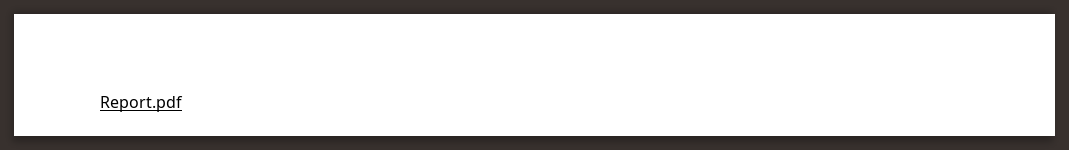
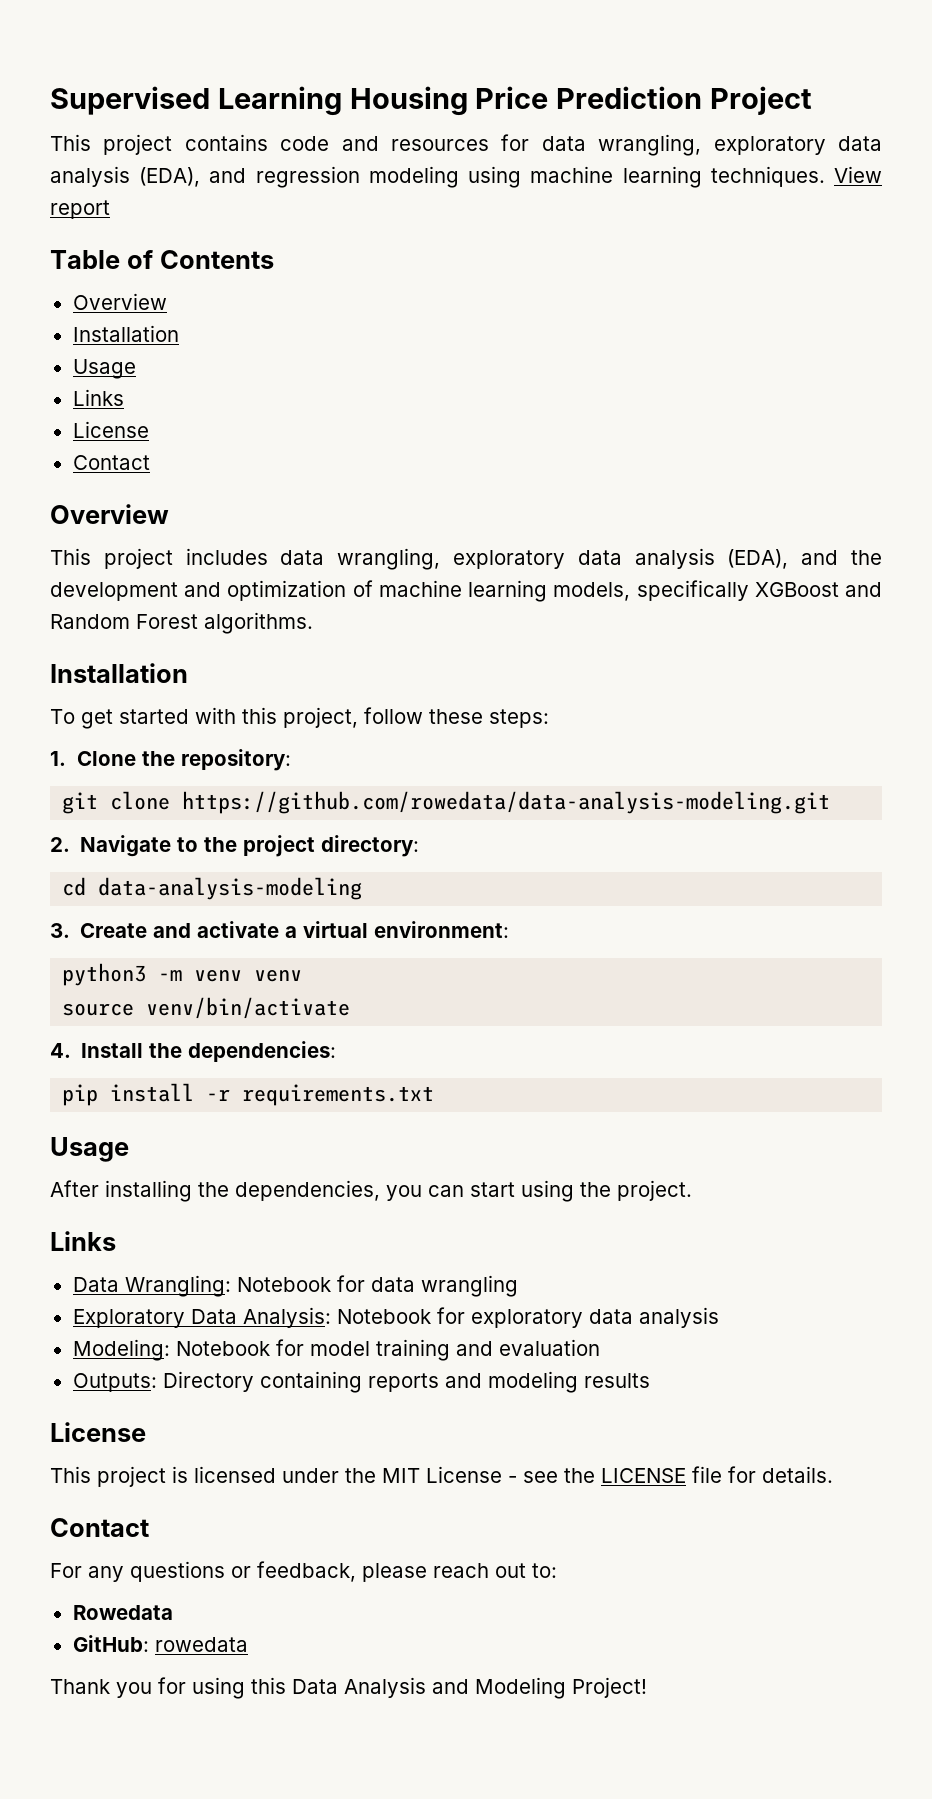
- Report.pdf
+ Supervised Learning Housing Price Prediction Project
+ This project contains code and resources for data wrangling, exploratory data analysis (EDA), and regression modeling using machine learning techniques. View report
+ Table of Contents
+ Overview
+ Installation
+ Usage
+ Links
+ License
+ Contact
+ Overview
+ This project includes data wrangling, exploratory data analysis (EDA), and the development and optimization of machine learning models, specifically XGBoost and Random Forest algorithms.
+ Installation
+ To get started with this project, follow these steps:
+ 1. Clone the repository:
+ git clone https://github.com/rowedata/data-analysis-modeling.git
+ 2. Navigate to the project directory:
+ cd data-analysis-modeling
+ 3. Create and activate a virtual environment:
+ python3 -m venv venv
+ source venv/bin/activate
+ 4. Install the dependencies:
+ pip install -r requirements.txt
+ Usage
+ After installing the dependencies, you can start using the project.
+ Links
+ Data Wrangling: Notebook for data wrangling
+ Exploratory Data Analysis: Notebook for exploratory data analysis
+ Modeling: Notebook for model training and evaluation
+ Outputs: Directory containing reports and modeling results
+ License
+ This project is licensed under the MIT License - see the LICENSE file for details.
+ Contact
+ For any questions or feedback, please reach out to:
+ Rowedata
+ GitHub: rowedata
+ Thank you for using this Data Analysis and Modeling Project!

